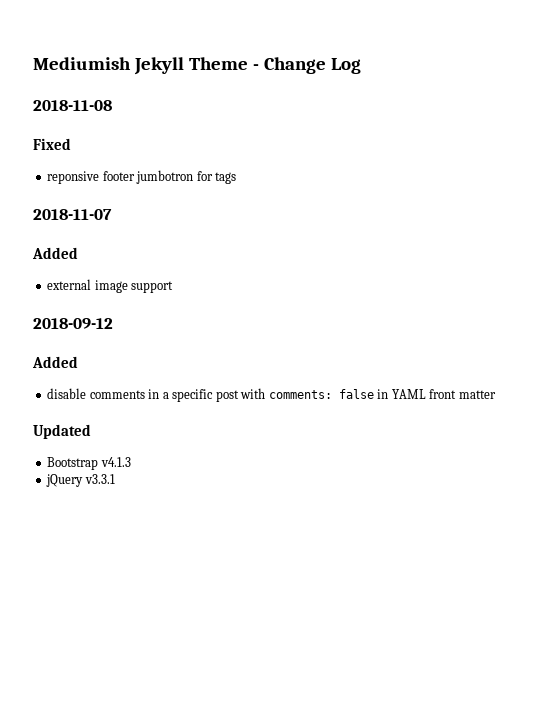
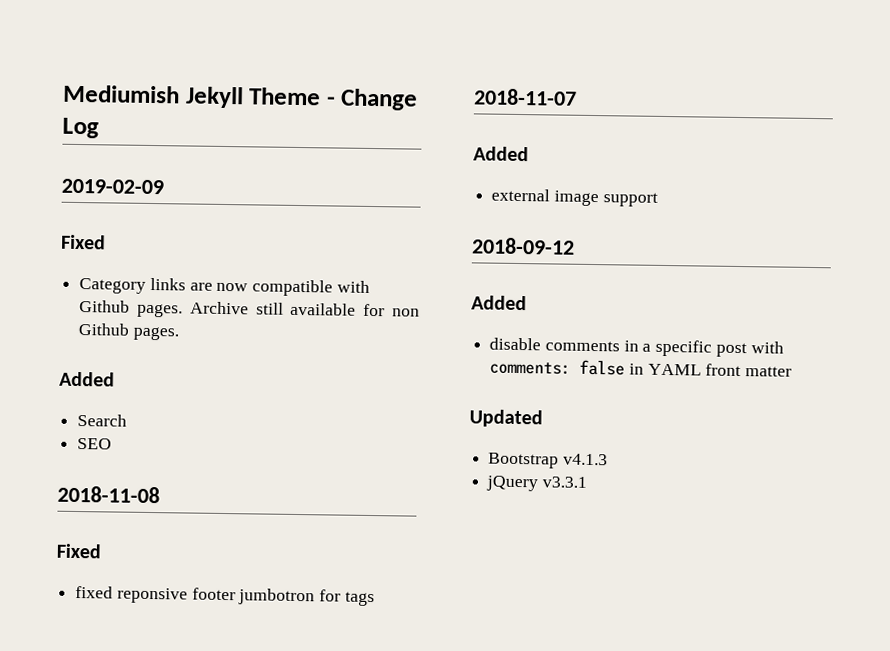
+ 2019-02-09
+ Fixed
+ Category links are now compatible with Github pages. Archive still available for non Github pages.
+ Added
+ Search
+ SEO
- reponsive footer jumbotron for tags
+ fixed reponsive footer jumbotron for tags

